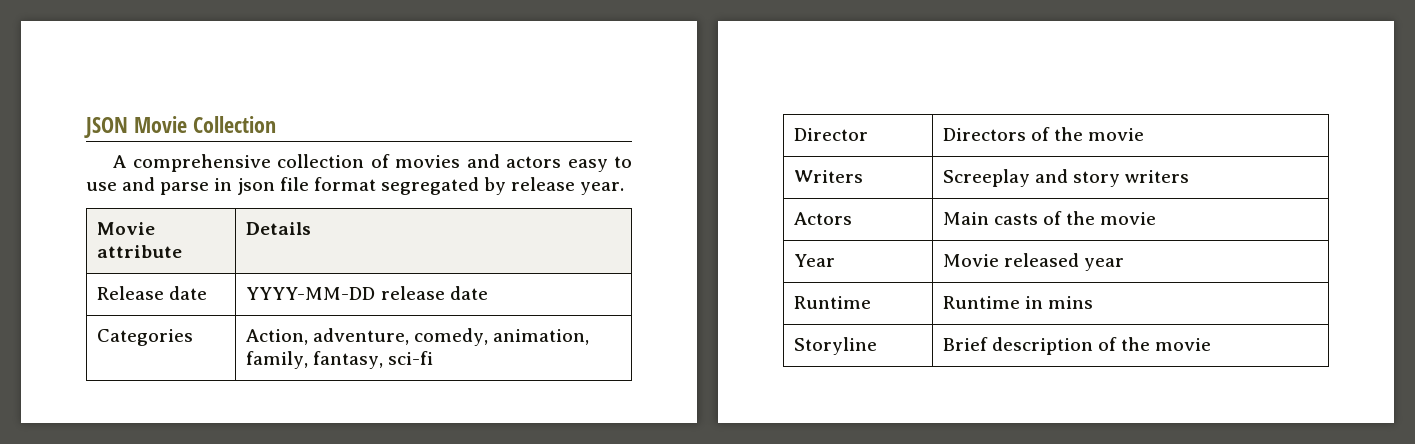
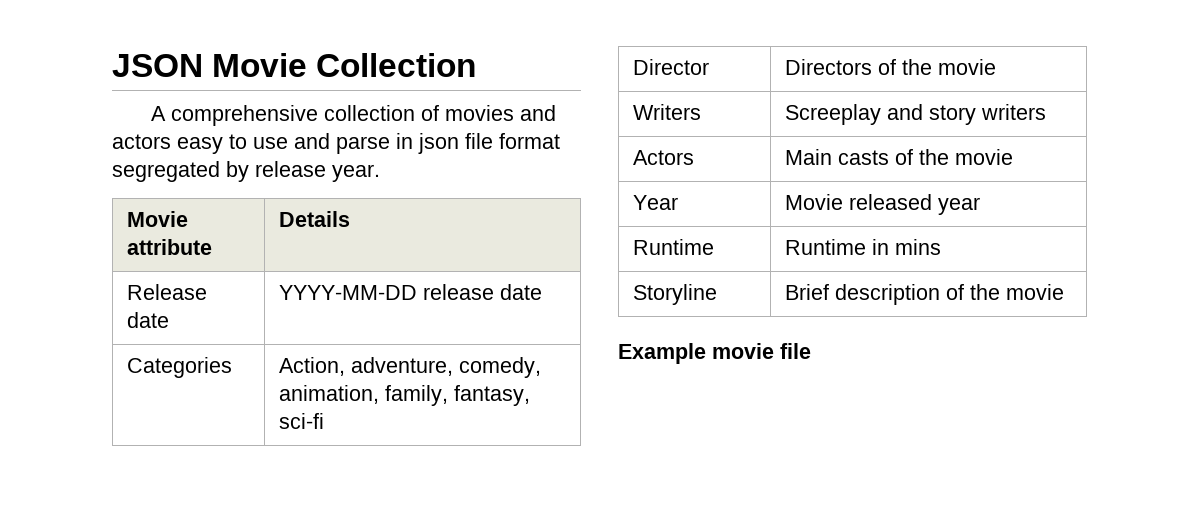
+ Example movie file

